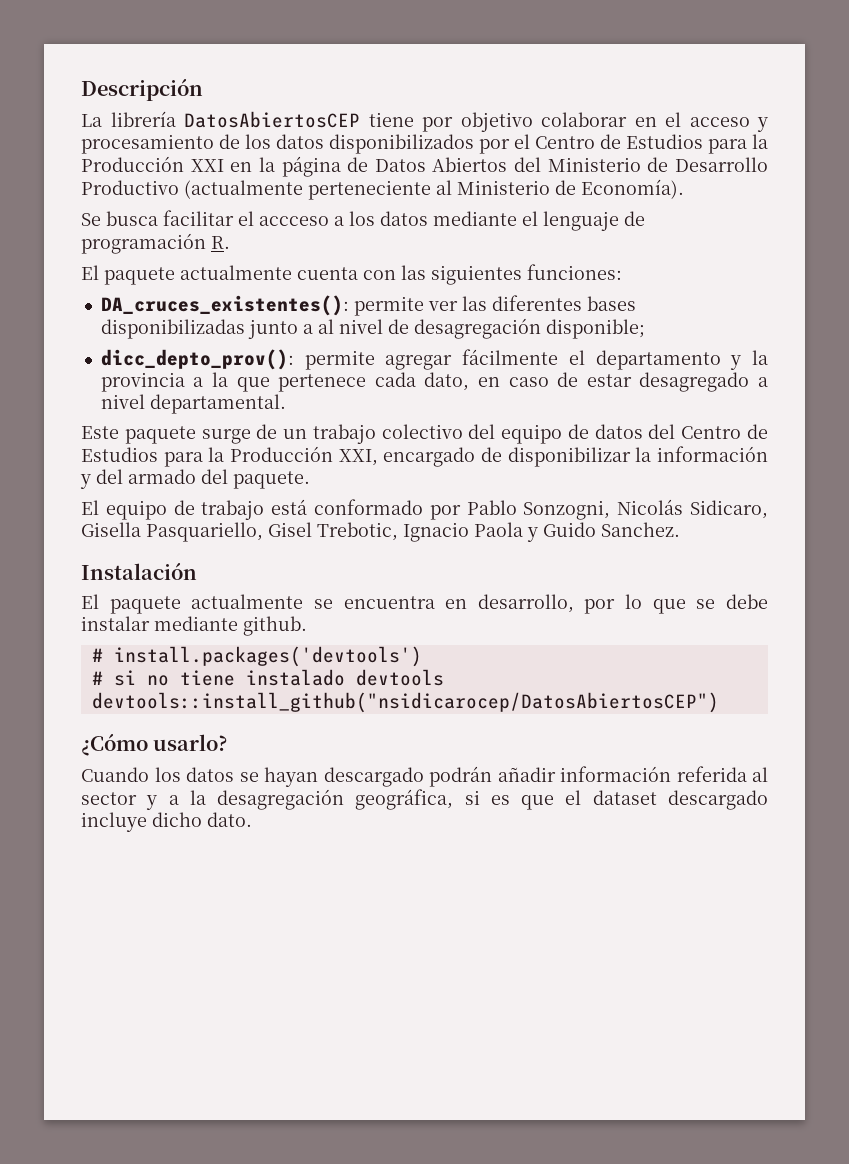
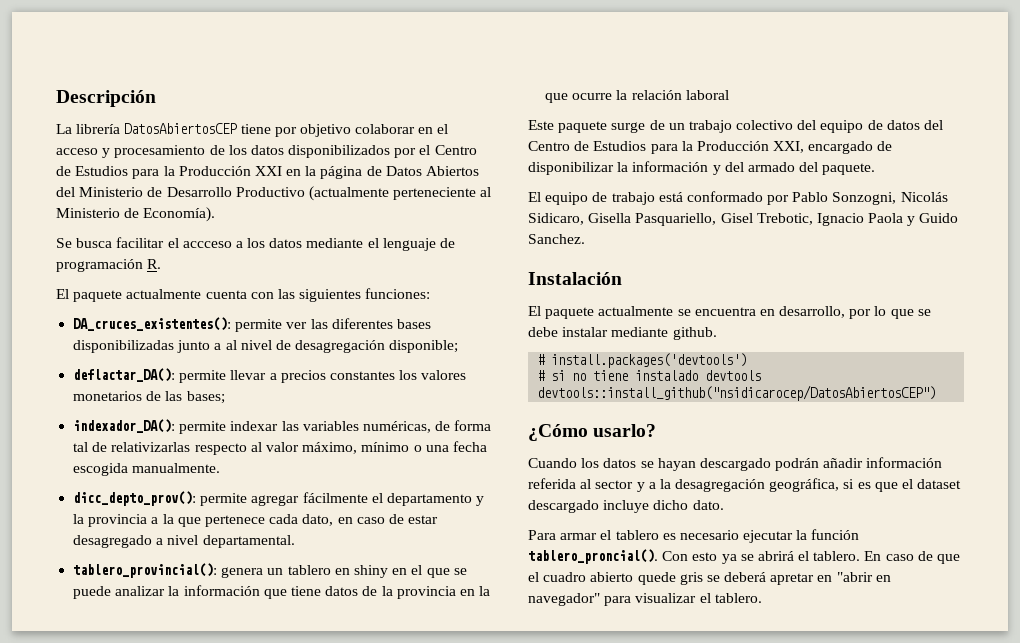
+ deflactar_DA(): permite llevar a precios constantes los valores monetarios de las bases;
+ indexador_DA(): permite indexar las variables numéricas, de forma tal de relativizarlas respecto al valor máximo, mínimo o una fecha escogida manualmente.
+ tablero_provincial(): genera un tablero en shiny en el que se puede analizar la información que tiene datos de la provincia en la que ocurre la relación laboral
+ Para armar el tablero es necesario ejecutar la función tablero_proncial(). Con esto ya se abrirá el tablero. En caso de que el cuadro abierto quede gris se deberá apretar en "abrir en navegador" para visualizar el tablero.

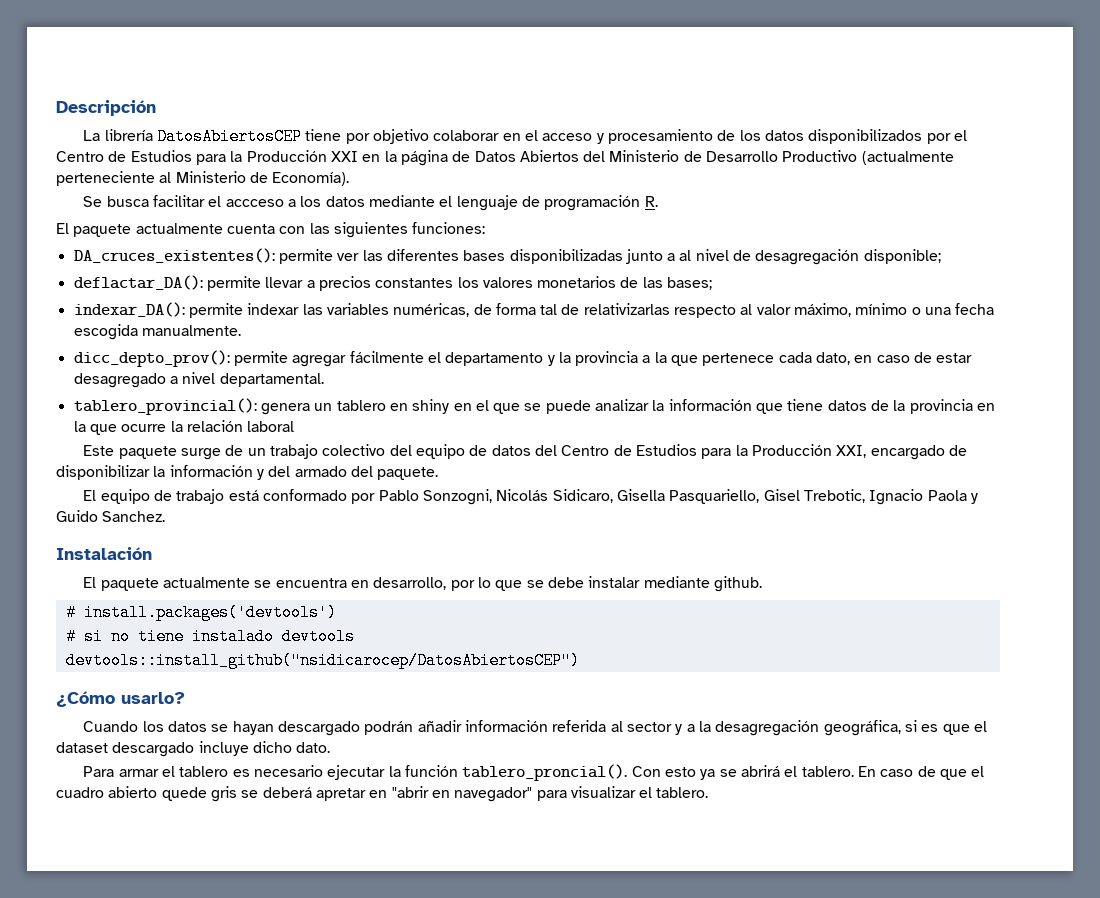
- indexador_DA(): permite indexar las variables numéricas, de forma tal de relativizarlas respecto al valor máximo, mínimo o una fecha escogida manualmente.
+ indexar_DA(): permite indexar las variables numéricas, de forma tal de relativizarlas respecto al valor máximo, mínimo o una fecha escogida manualmente.

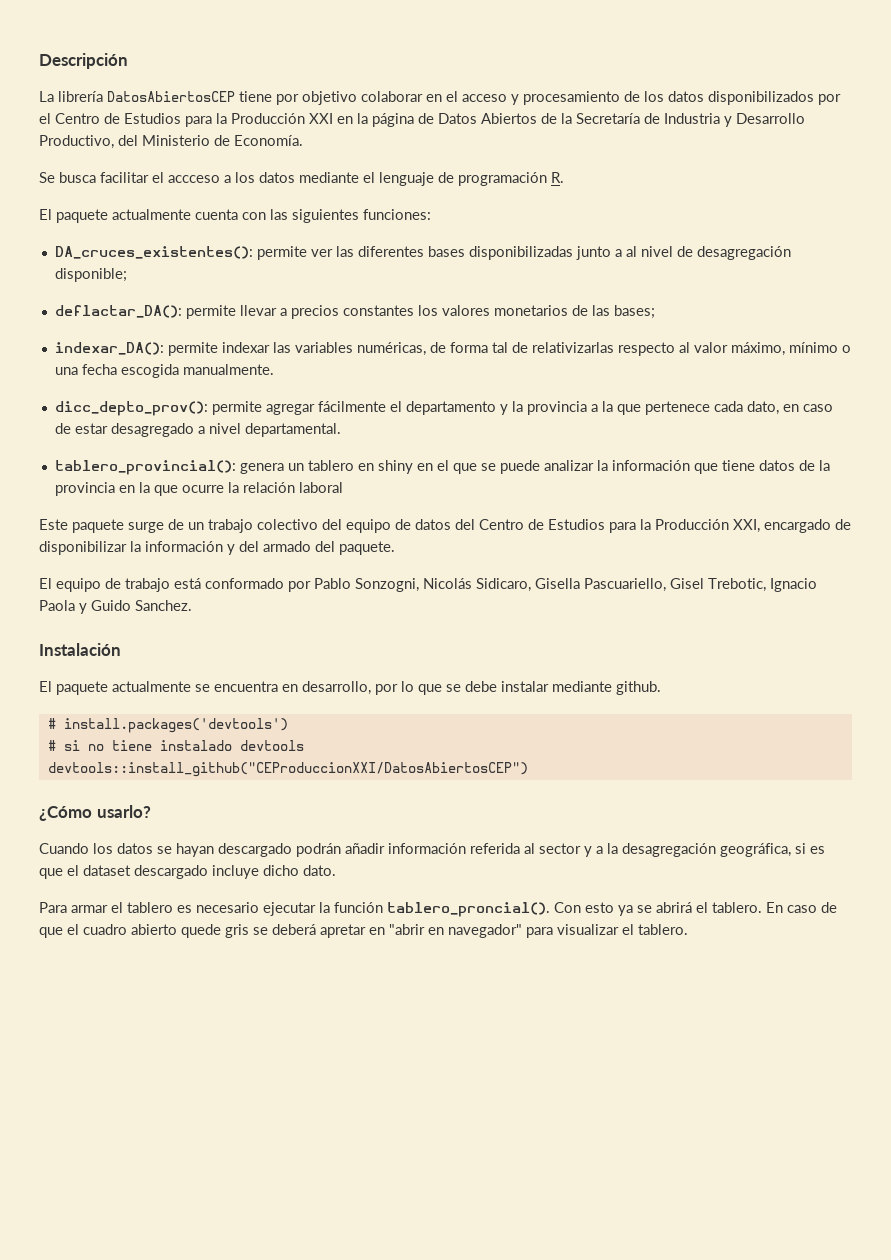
- La librería DatosAbiertosCEP tiene por objetivo colaborar en el acceso y procesamiento de los datos disponibilizados por el Centro de Estudios para la Producción XXI en la página de Datos Abiertos del Ministerio de Desarrollo Productivo (actualmente perteneciente al Ministerio de Economía).
+ La librería DatosAbiertosCEP tiene por objetivo colaborar en el acceso y procesamiento de los datos disponibilizados por el Centro de Estudios para la Producción XXI en la página de Datos Abiertos de la Secretaría de Industria y Desarrollo Productivo, del Ministerio de Economía.
- El equipo de trabajo está conformado por Pablo Sonzogni, Nicolás Sidicaro, Gisella Pasquariello, Gisel Trebotic, Ignacio Paola y Guido Sanchez.
+ El equipo de trabajo está conformado por Pablo Sonzogni, Nicolás Sidicaro, Gisella Pascuariello, Gisel Trebotic, Ignacio Paola y Guido Sanchez.
- devtools::install_github("nsidicarocep/DatosAbiertosCEP")
+ devtools::install_github("CEProduccionXXI/DatosAbiertosCEP")

